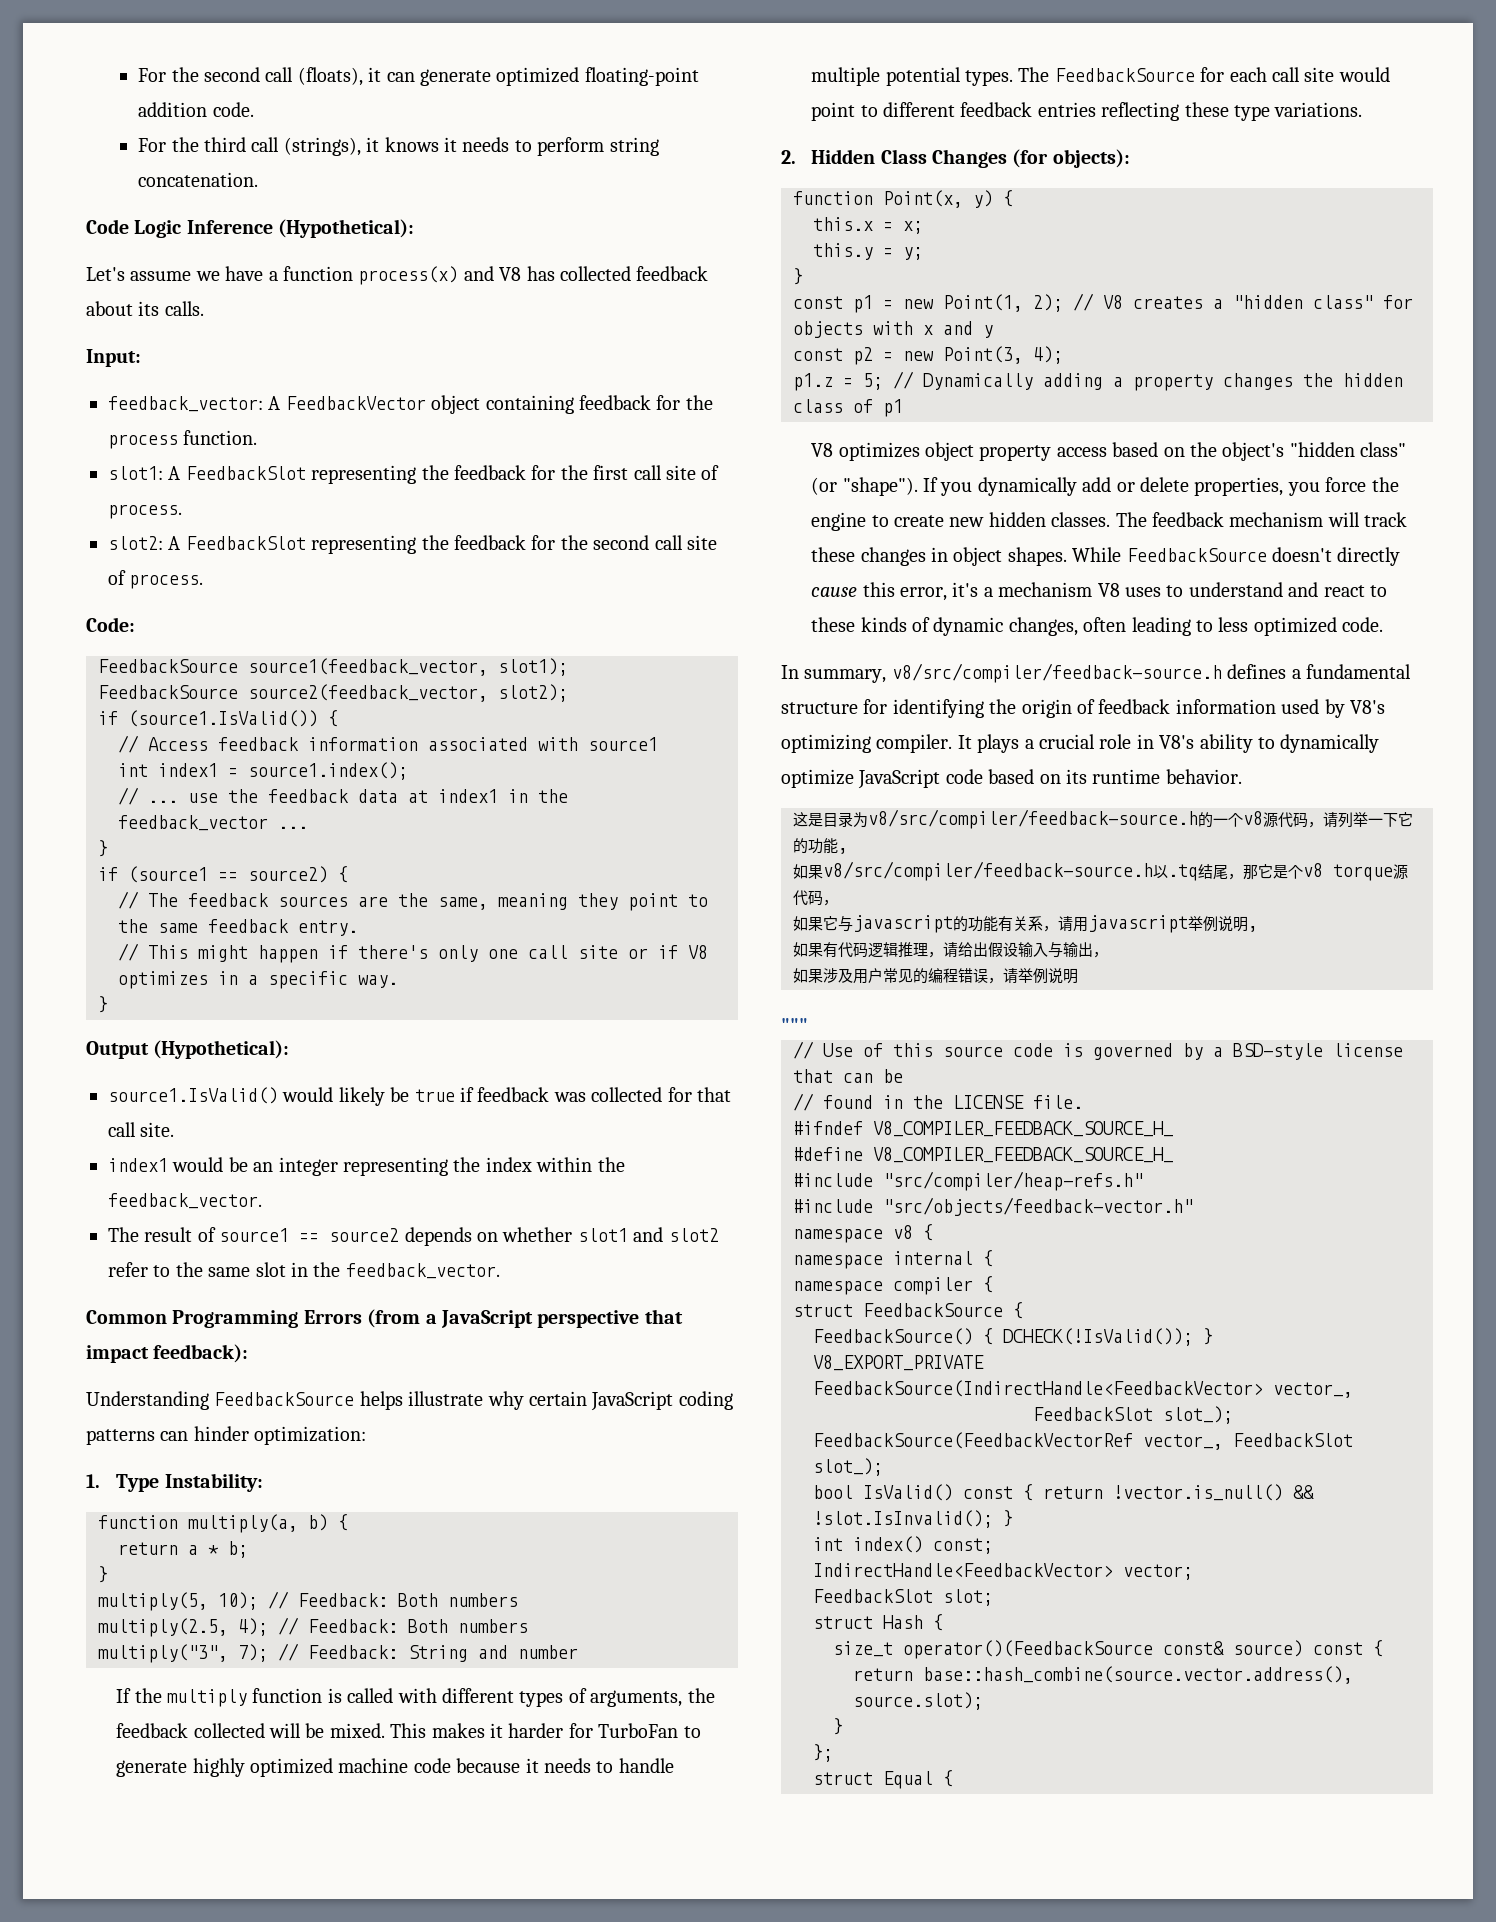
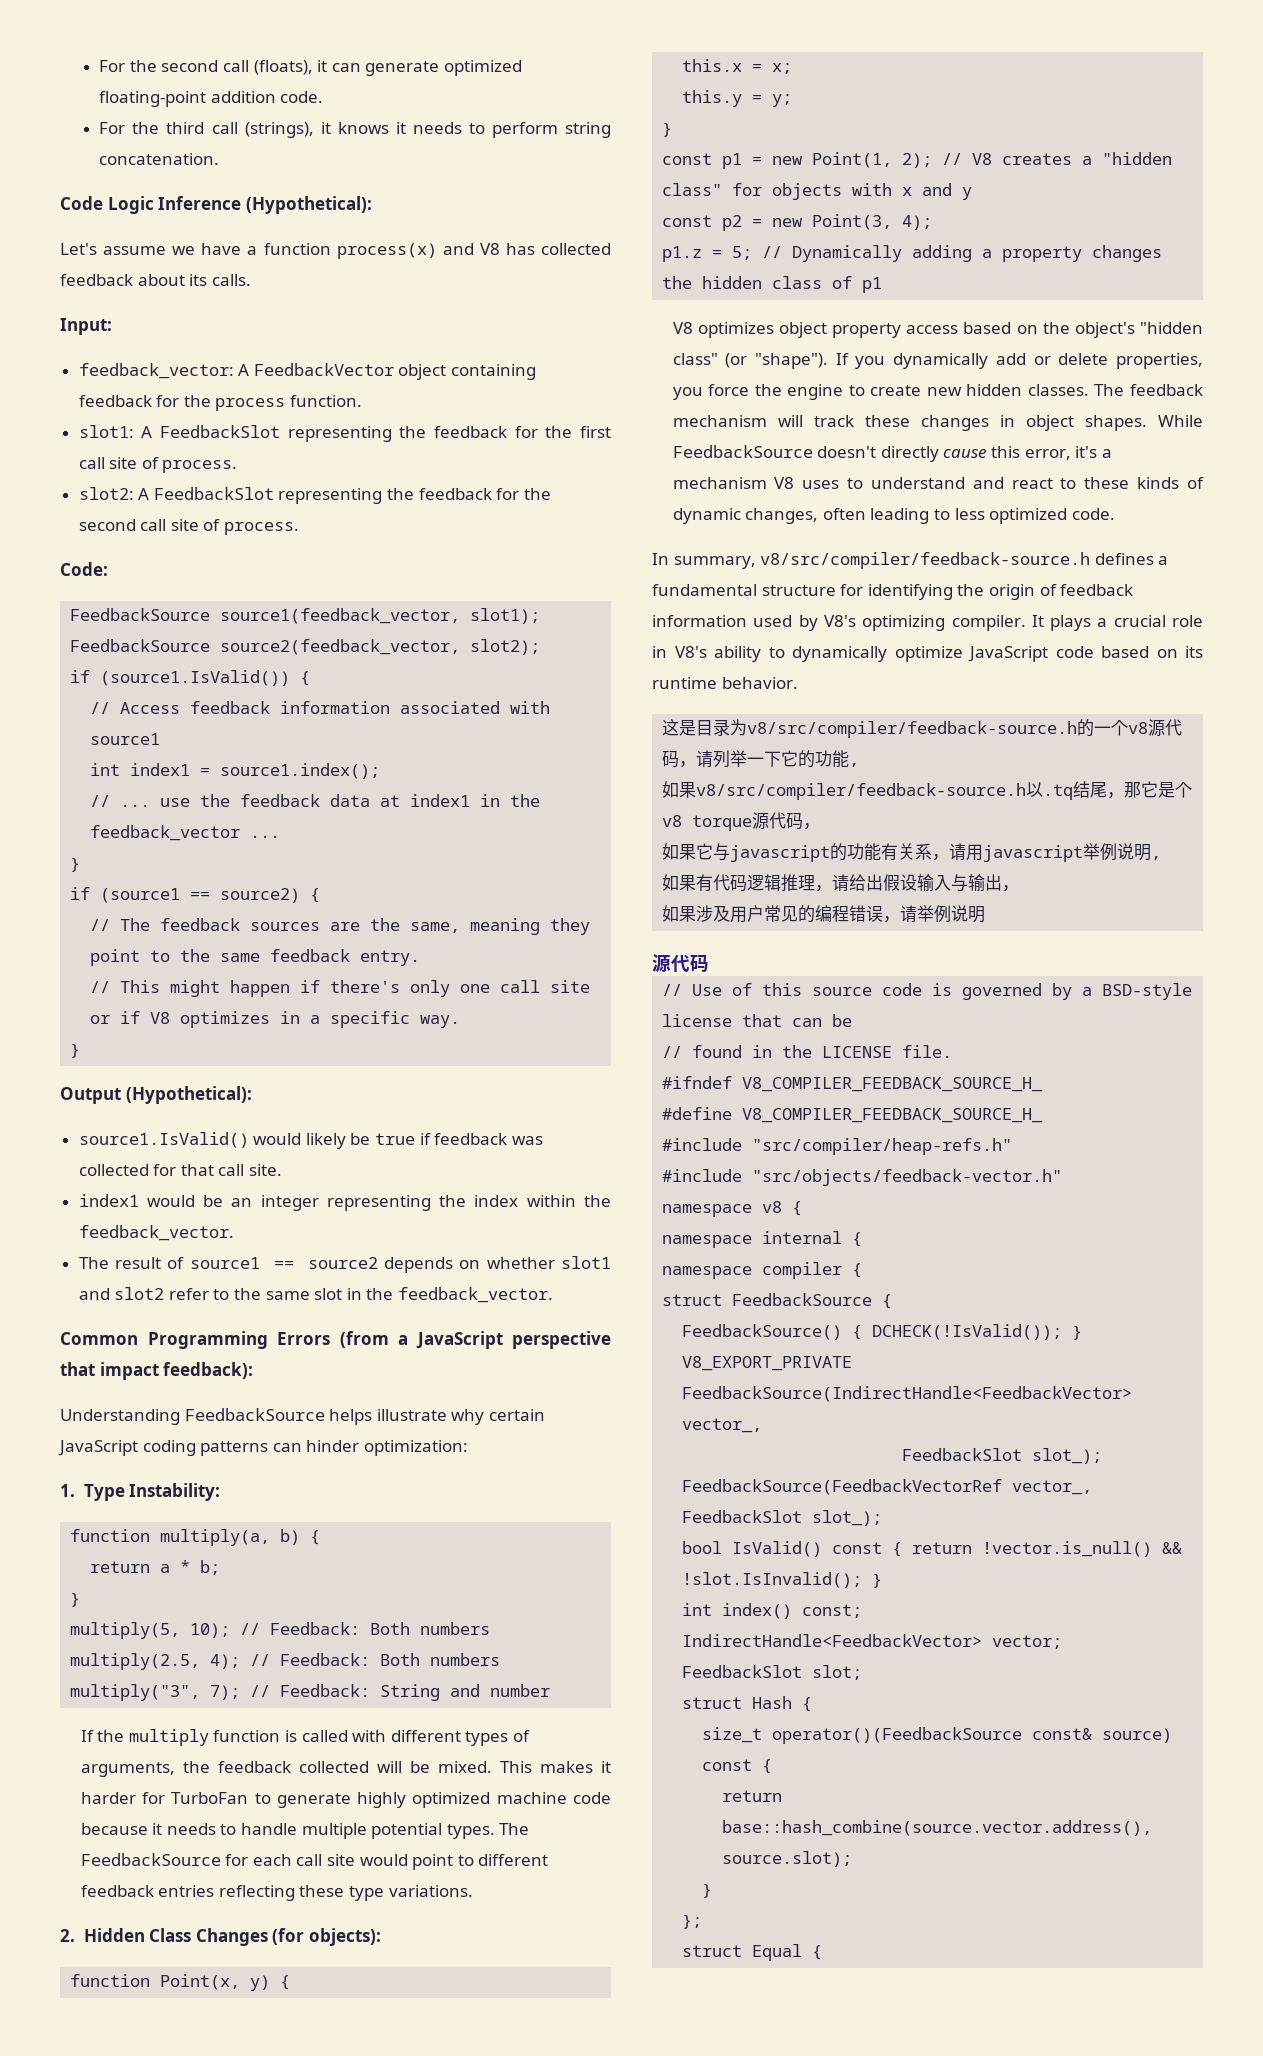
  如果涉及用户常见的编程错误，请举例说明
- """
+ 源代码

